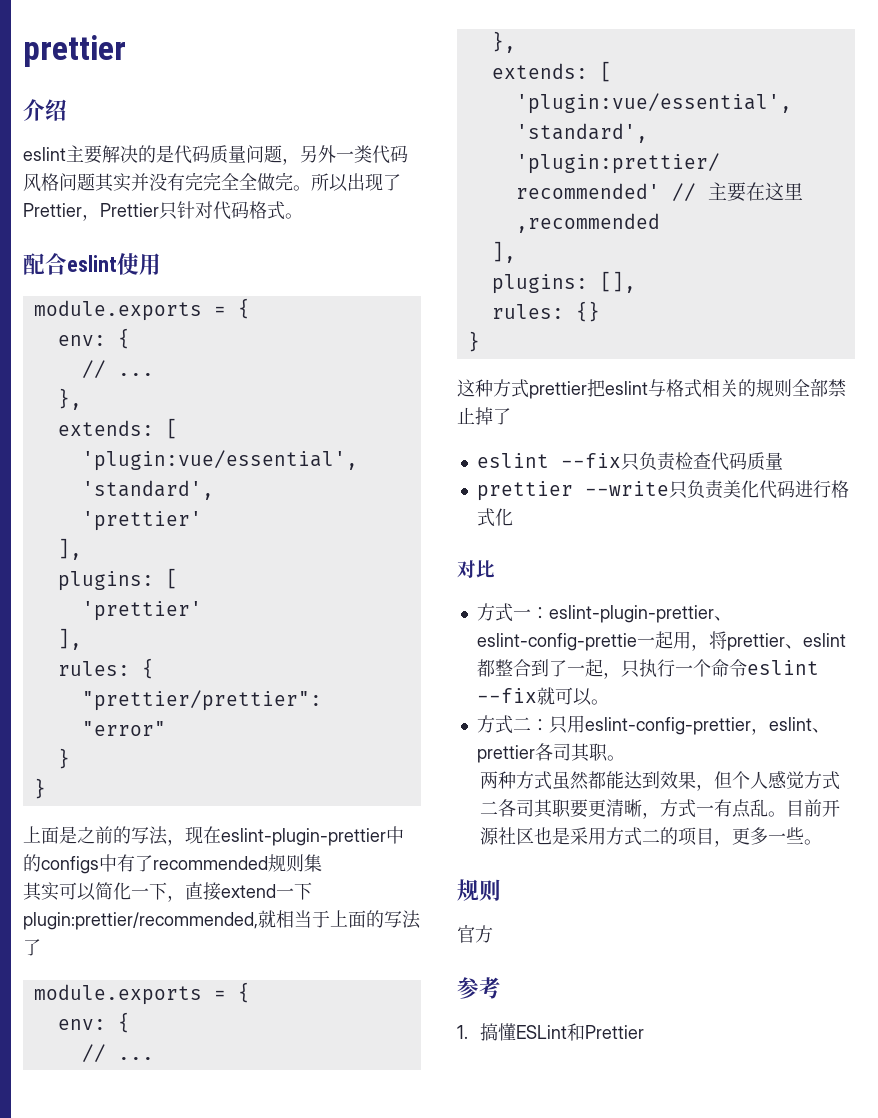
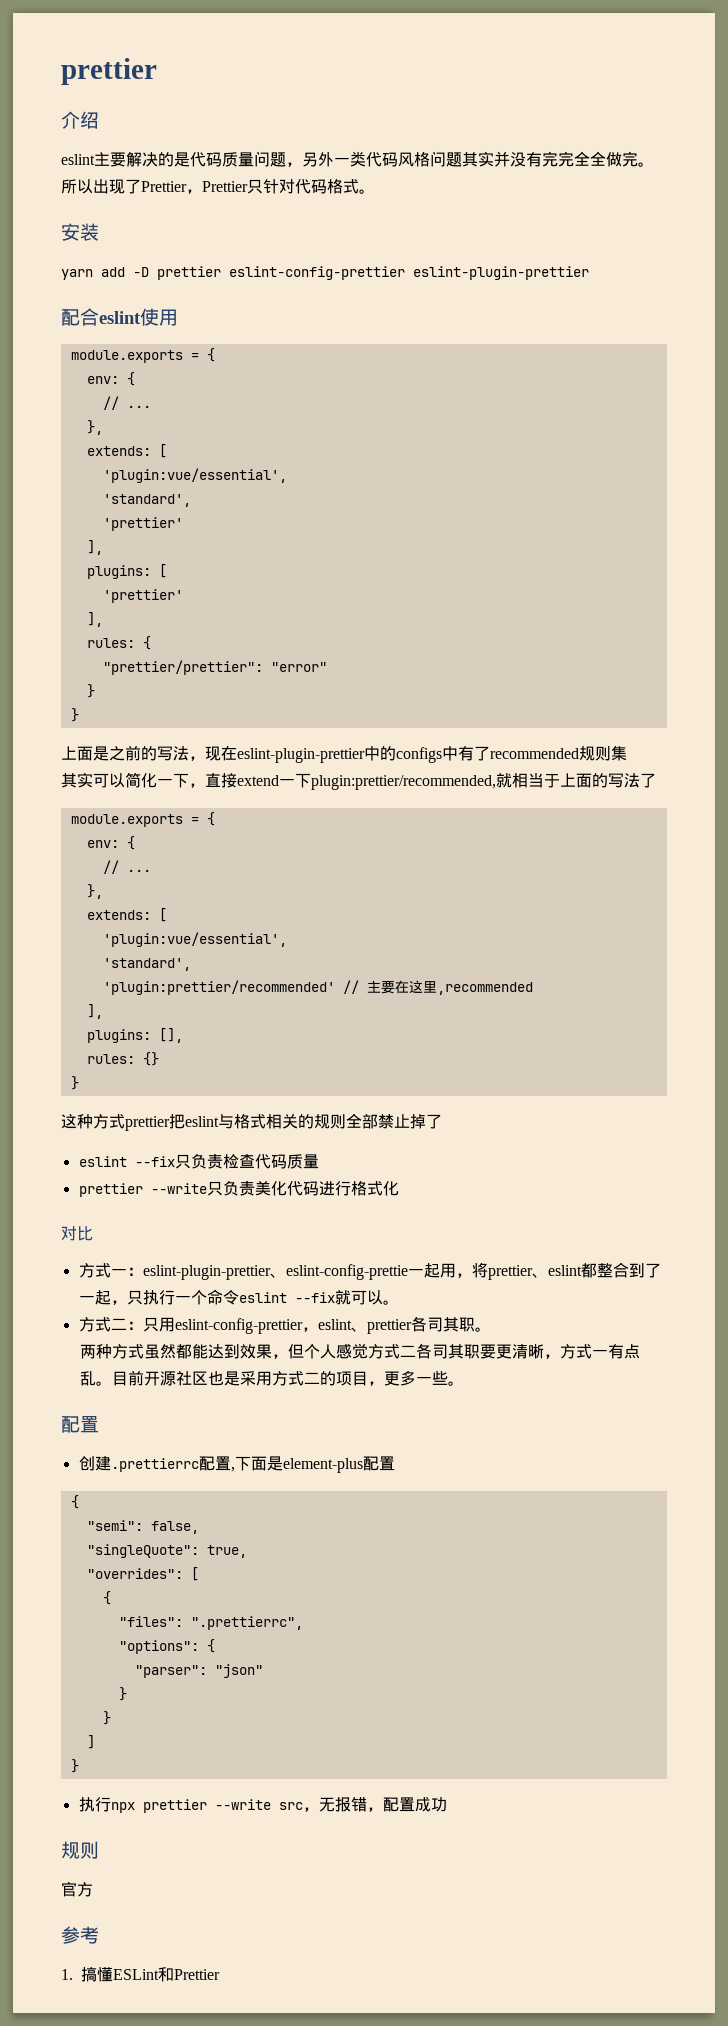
+ 安装
+ yarn add -D prettier eslint-config-prettier eslint-plugin-prettier
  目前开源社区也是采用方式二的项目，更多一些。
+ 配置
+ 创建.prettierrc配置,下面是element-plus配置
+ {
+ "semi": false,
+ "singleQuote": true,
+ "overrides": [
+ {
+ "files": ".prettierrc",
+ "options": {
+ "parser": "json"
+ }
+ }
+ ]
+ }
+ 执行npx prettier --write src，无报错，配置成功

